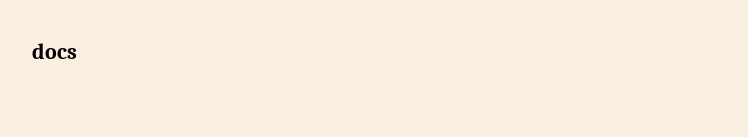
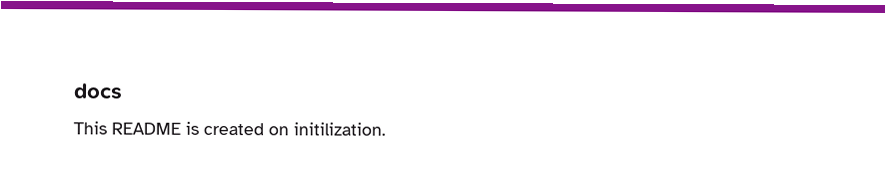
+ This README is created on initilization.

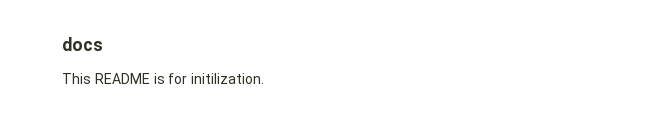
- This README is created on initilization.
+ This README is for initilization.

